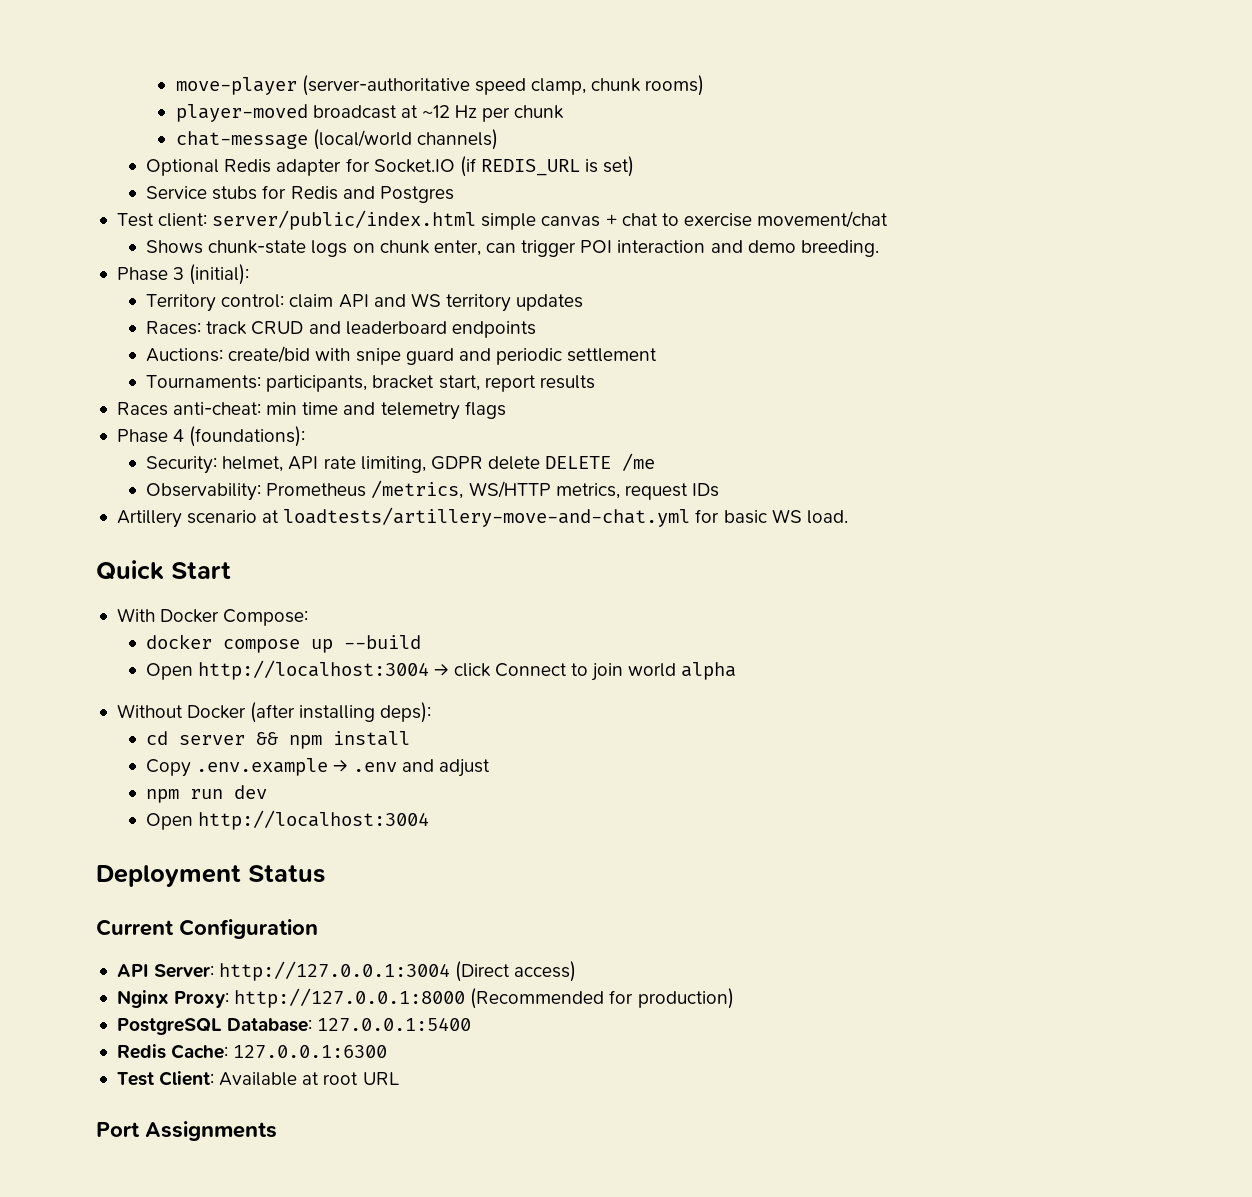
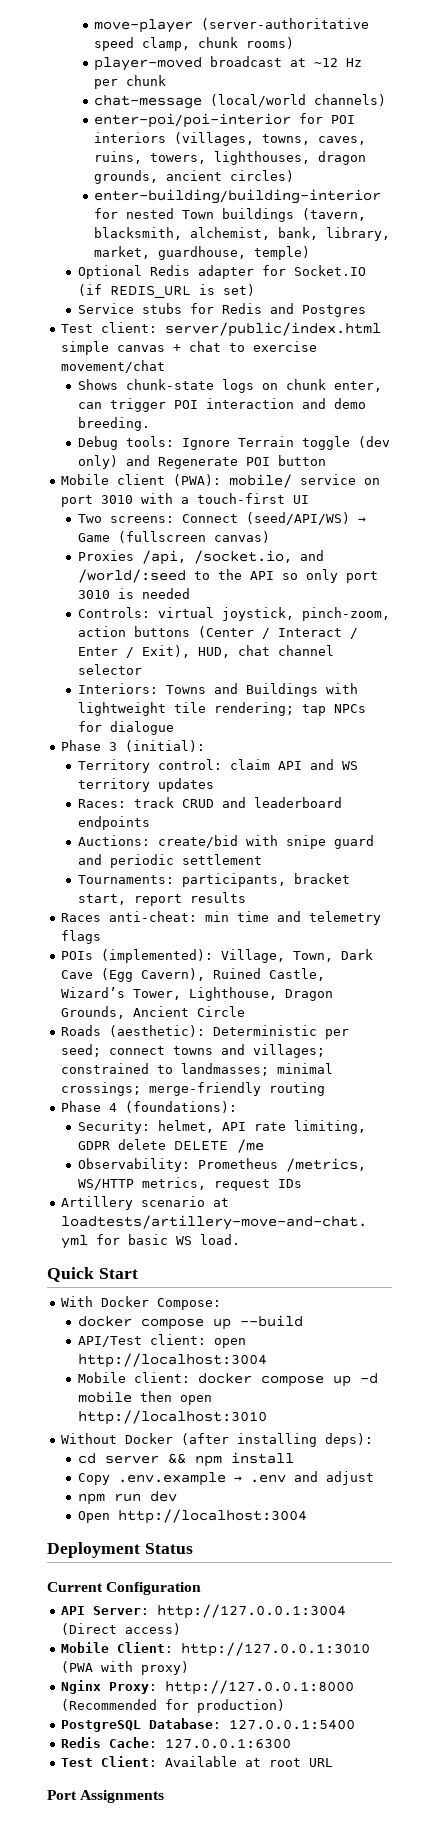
+ enter-poi/poi-interior for POI interiors (villages, towns, caves, ruins, towers, lighthouses, dragon grounds, ancient circles)
+ enter-building/building-interior for nested Town buildings (tavern, blacksmith, alchemist, bank, library, market, guardhouse, temple)
+ Debug tools: Ignore Terrain toggle (dev only) and Regenerate POI button
+ Mobile client (PWA): mobile/ service on port 3010 with a touch‑first UI
+ Two screens: Connect (seed/API/WS) → Game (fullscreen canvas)
+ Proxies /api, /socket.io, and /world/:seed to the API so only port 3010 is needed
+ Controls: virtual joystick, pinch‑zoom, action buttons (Center / Interact / Enter / Exit), HUD, chat channel selector
+ Interiors: Towns and Buildings with lightweight tile rendering; tap NPCs for dialogue
+ POIs (implemented): Village, Town, Dark Cave (Egg Cavern), Ruined Castle, Wizard’s Tower, Lighthouse, Dragon Grounds, Ancient Circle
+ Roads (aesthetic): Deterministic per seed; connect towns and villages; constrained to landmasses; minimal crossings; merge-friendly routing
- Open http://localhost:3004 → click Connect to join world alpha
+ API/Test client: open http://localhost:3004
+ Mobile client: docker compose up -d mobile then open http://localhost:3010
+ Mobile Client: http://127.0.0.1:3010 (PWA with proxy)

